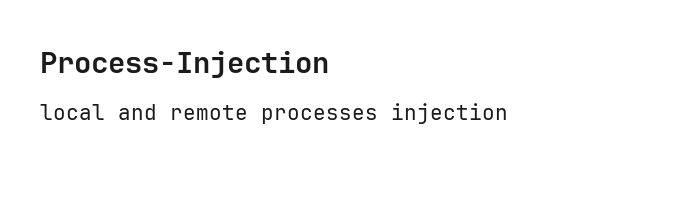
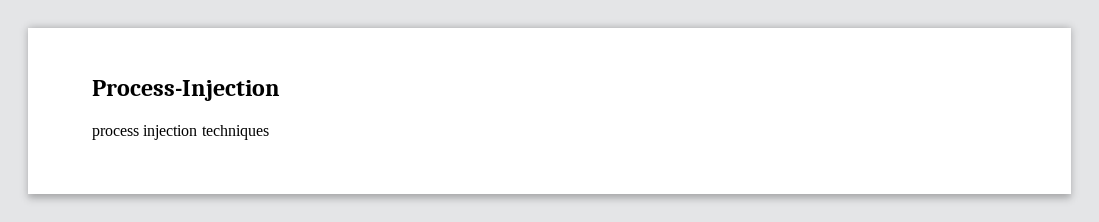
- local and remote processes injection
+ process injection techniques

